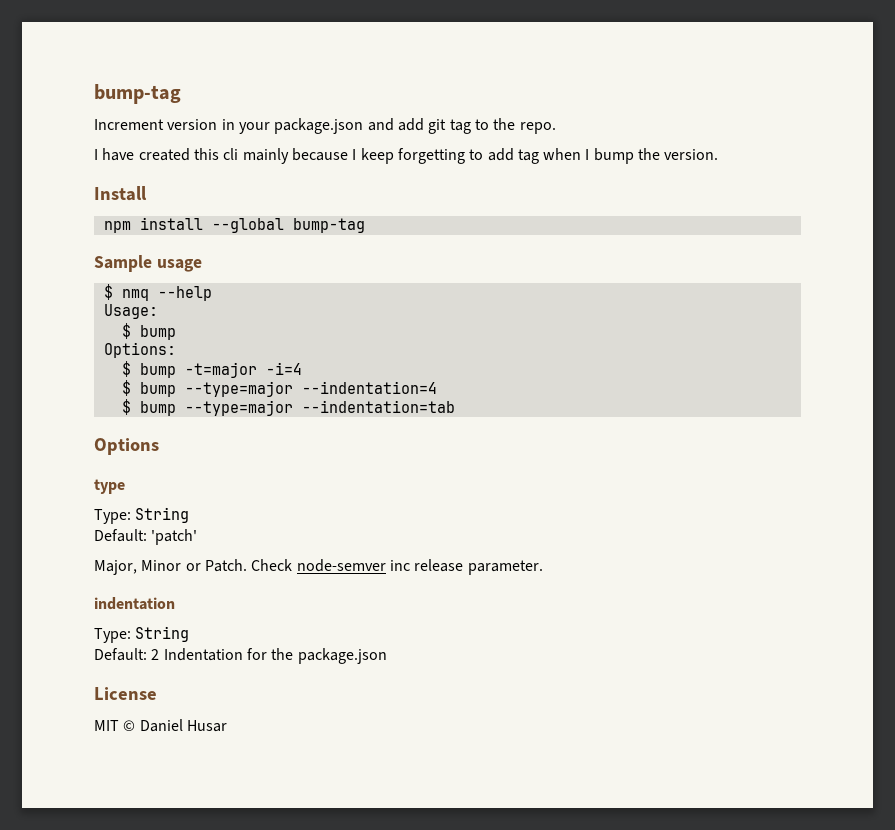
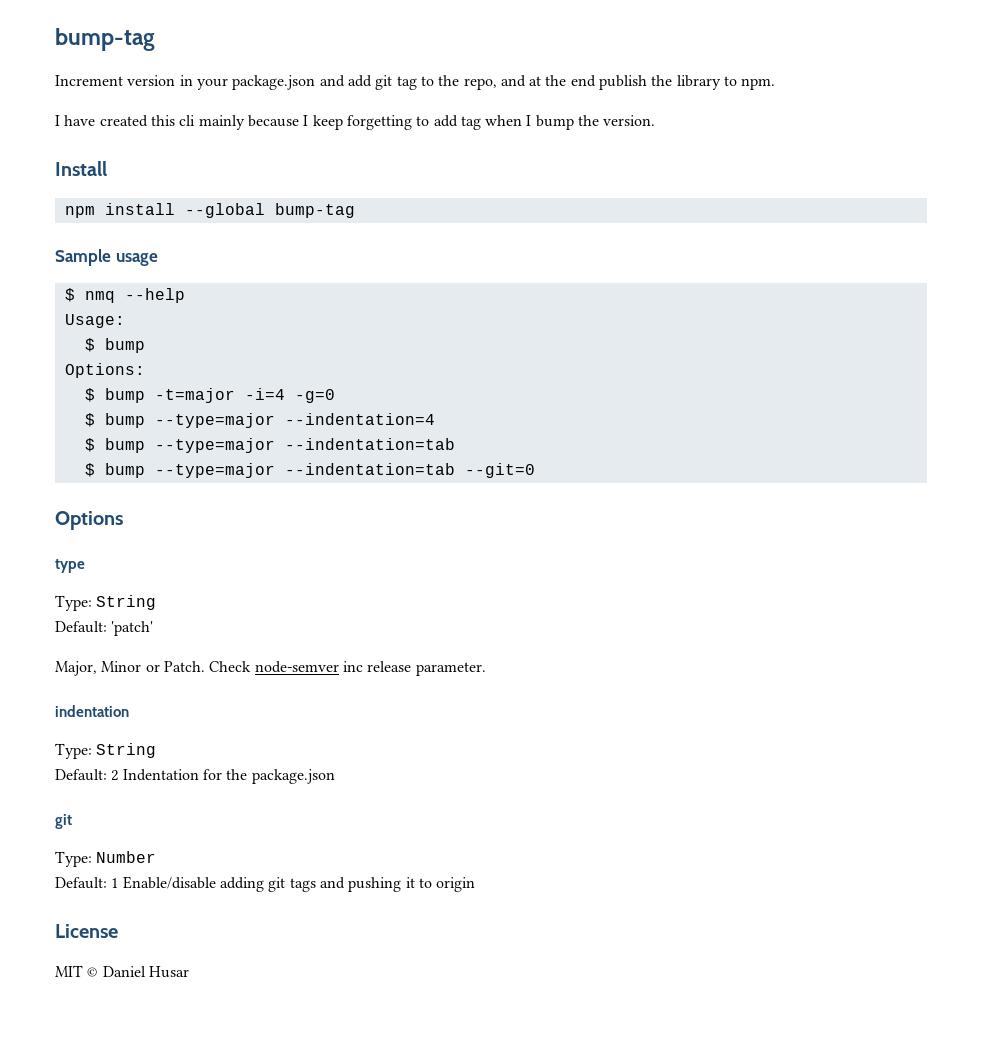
- Increment version in your package.json and add git tag to the repo.
+ Increment version in your package.json and add git tag to the repo, and at the end publish the library to npm.
- $ bump -t=major -i=4
+ $ bump -t=major -i=4 -g=0
+ $ bump --type=major --indentation=tab --git=0
  Default: 2 Indentation for the package.json
+ git
+ Type: Number
+ Default: 1 Enable/disable adding git tags and pushing it to origin

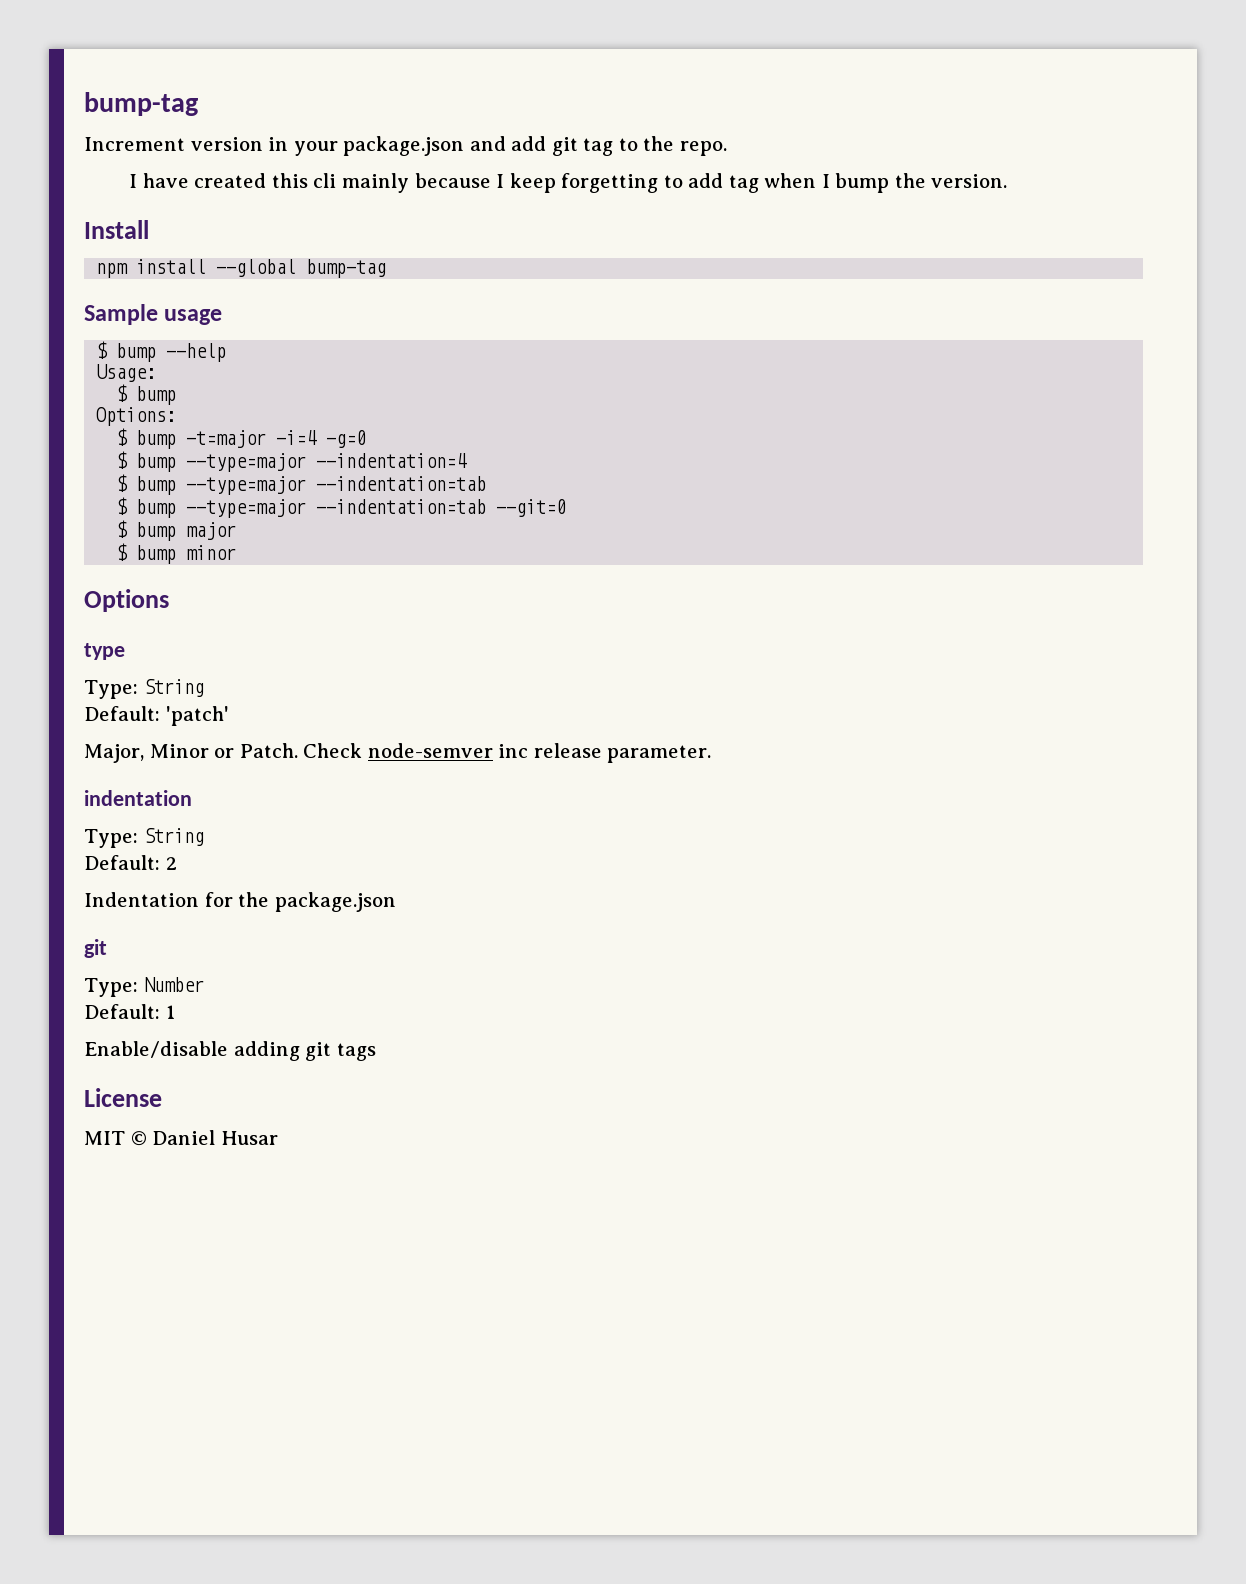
- Increment version in your package.json and add git tag to the repo, and at the end publish the library to npm.
+ Increment version in your package.json and add git tag to the repo.
- $ nmq --help
+ $ bump --help
+ $ bump major
+ $ bump minor
- Default: 2 Indentation for the package.json
+ Default: 2
+ Indentation for the package.json
- Default: 1 Enable/disable adding git tags and pushing it to origin
+ Default: 1
+ Enable/disable adding git tags

